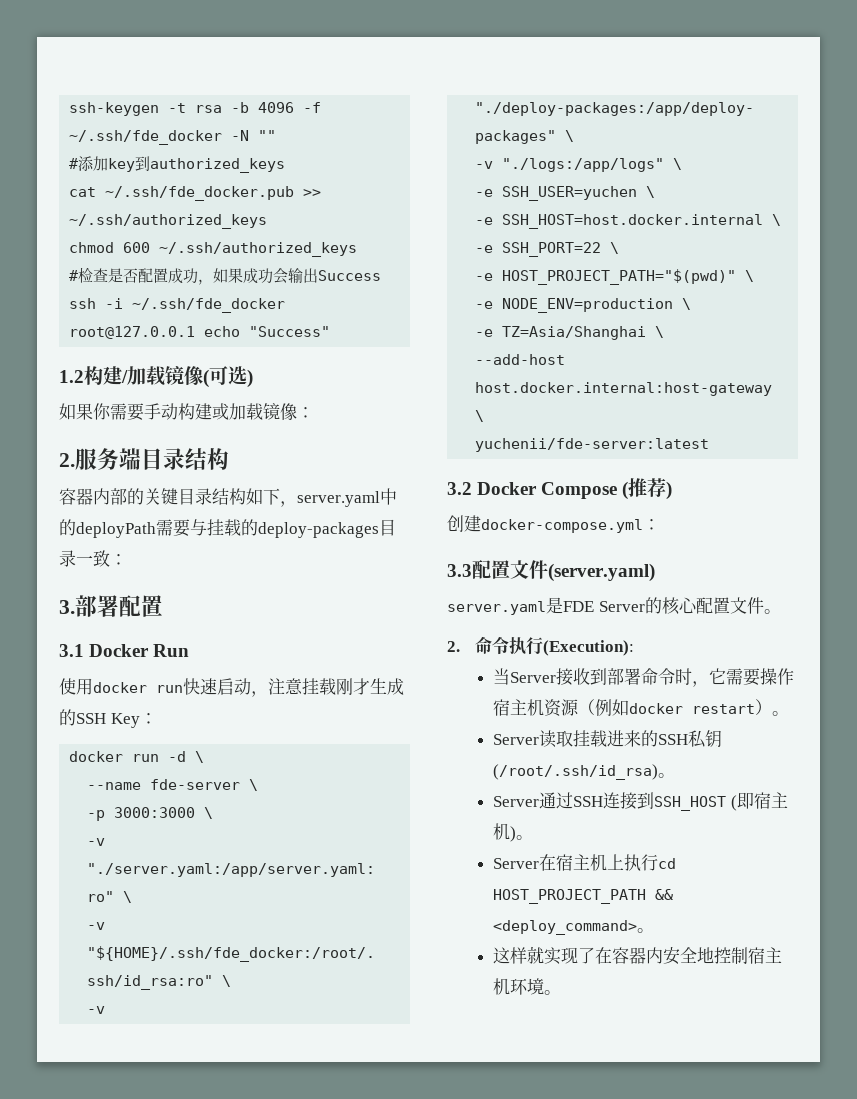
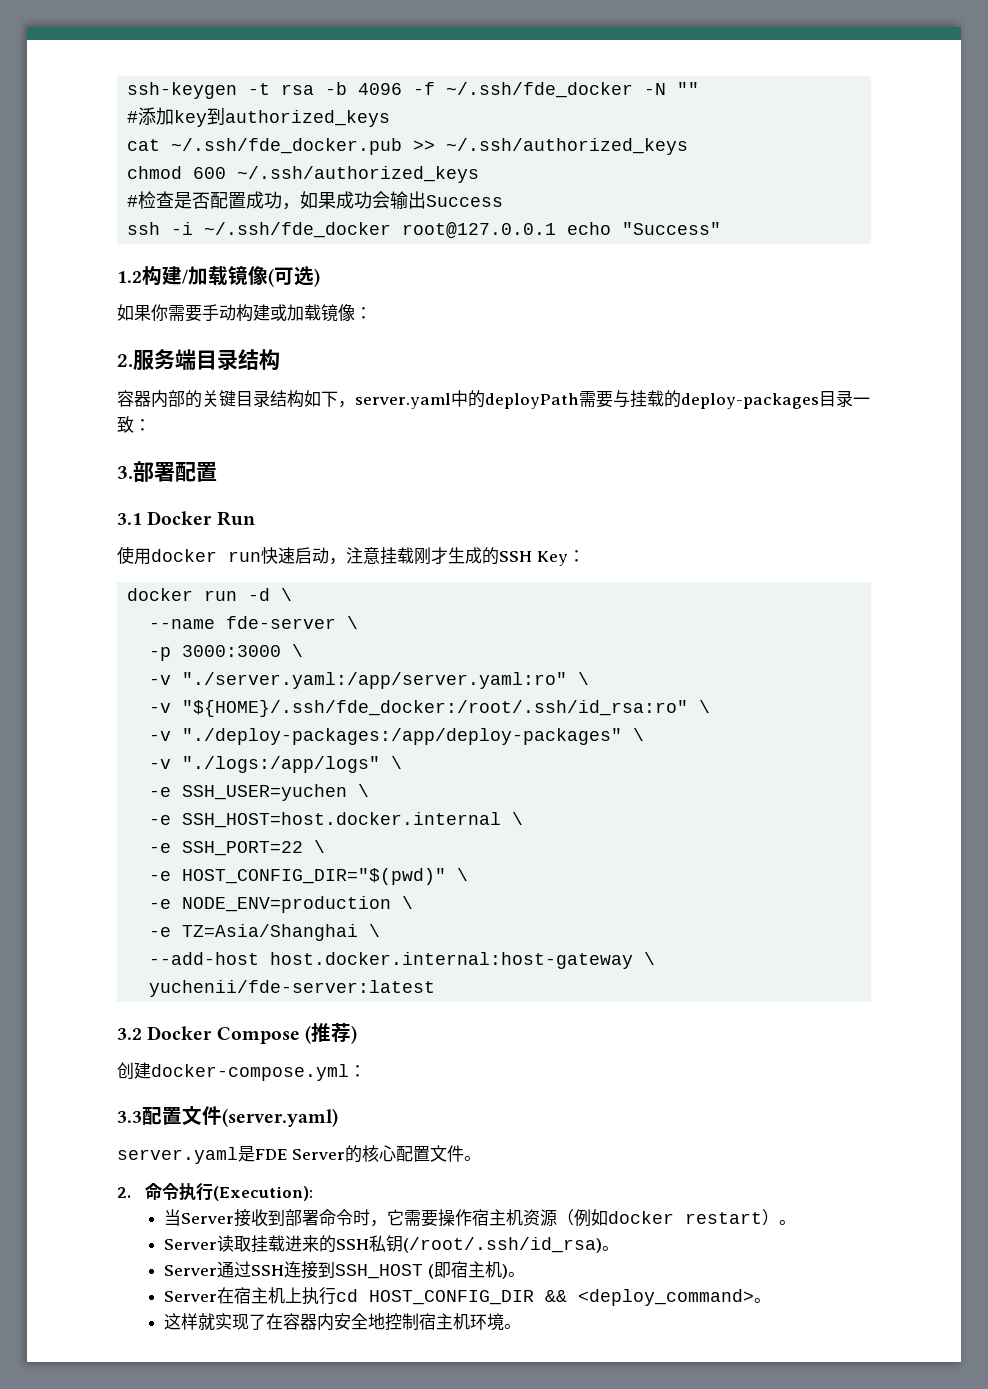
- -e HOST_PROJECT_PATH="$(pwd)" \
+ -e HOST_CONFIG_DIR="$(pwd)" \
- Server在宿主机上执行cd HOST_PROJECT_PATH && <deploy_command>。
+ Server在宿主机上执行cd HOST_CONFIG_DIR && <deploy_command>。

